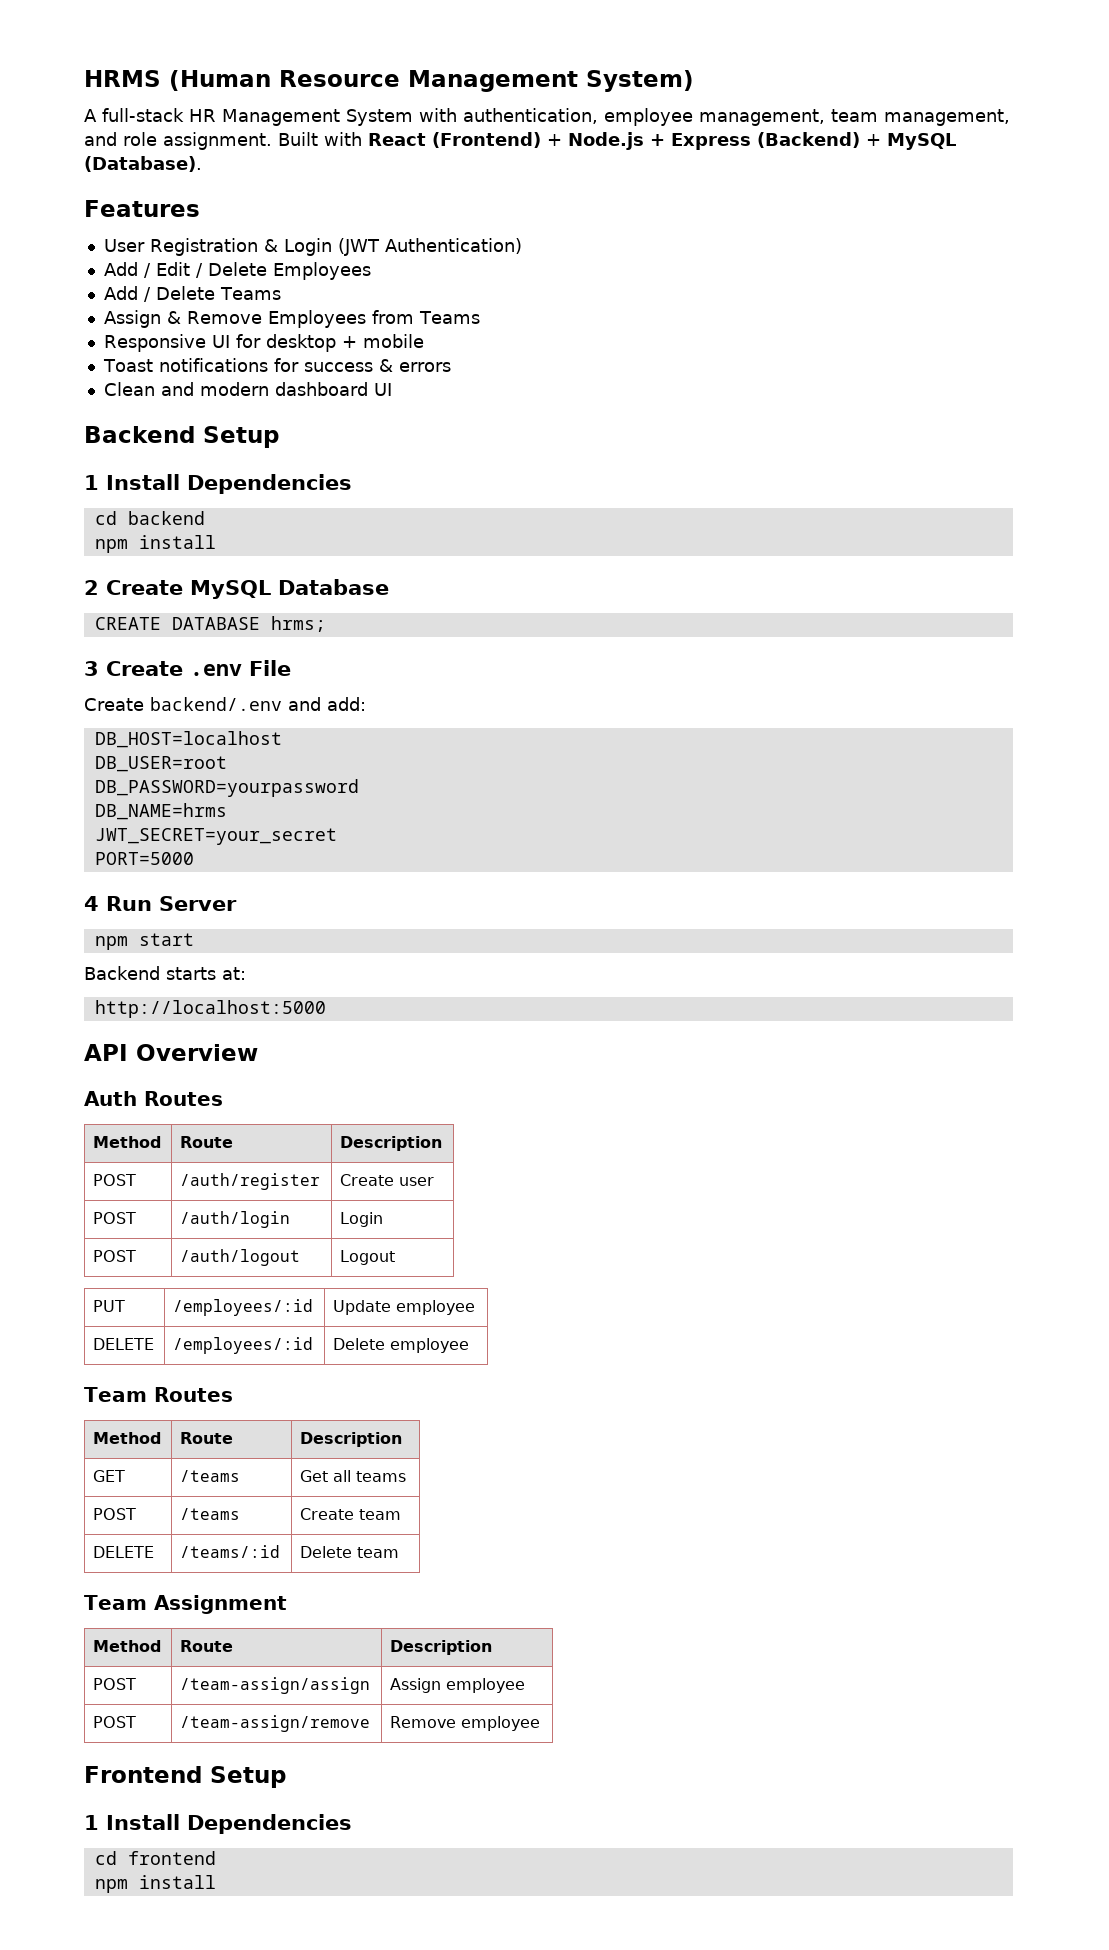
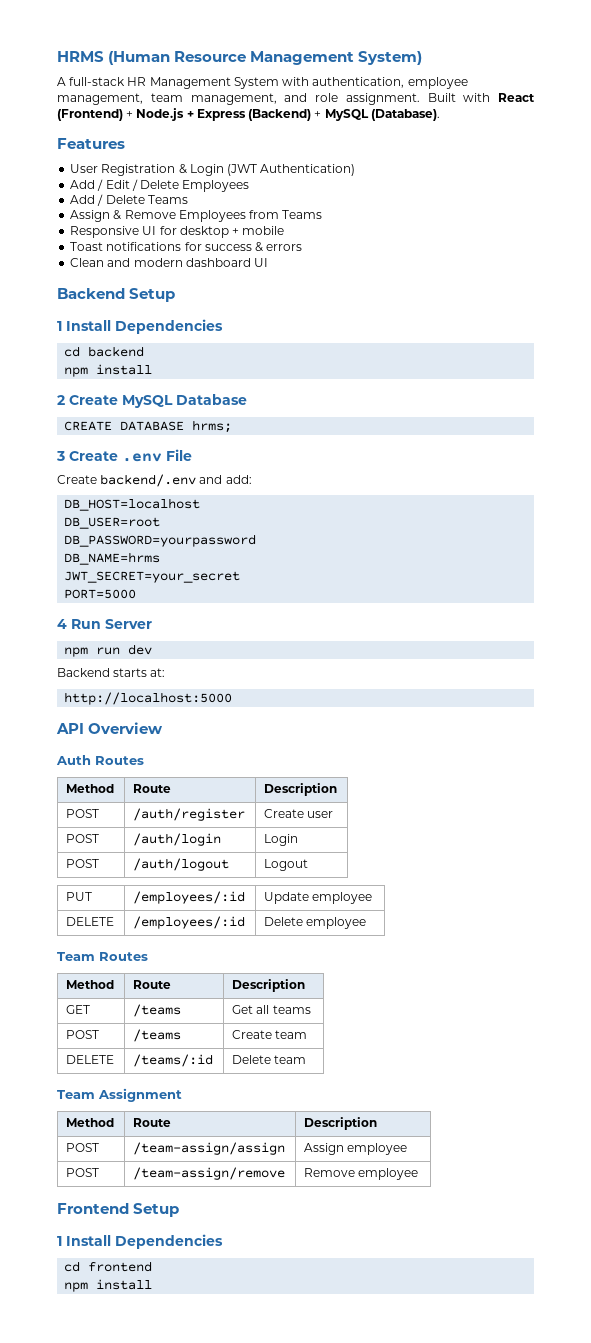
- npm start
+ npm run dev

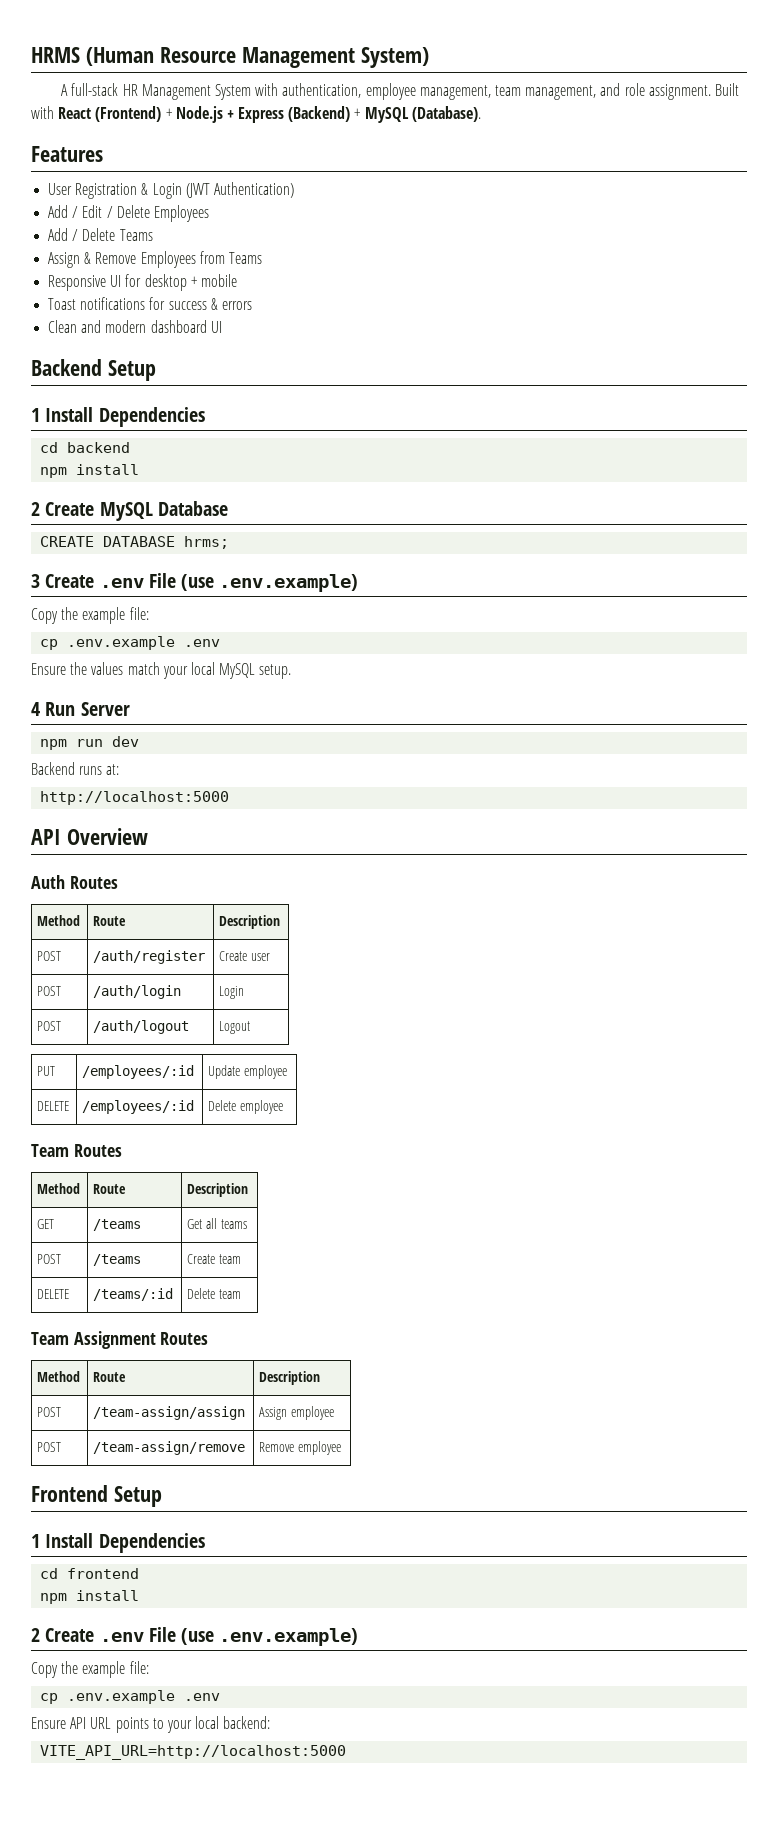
- 3 Create .env File
- Create backend/.env and add:
- DB_HOST=localhost
- DB_USER=root
- DB_PASSWORD=yourpassword
- DB_NAME=hrms
- JWT_SECRET=your_secret
- PORT=5000
+ 3 Create .env File (use .env.example)
+ Copy the example file:
+ cp .env.example .env
+ Ensure the values match your local MySQL setup.
- Backend starts at:
+ Backend runs at:
- Team Assignment
+ Team Assignment Routes
+ 2 Create .env File (use .env.example)
+ Copy the example file:
+ cp .env.example .env
+ Ensure API URL points to your local backend:
+ VITE_API_URL=http://localhost:5000

